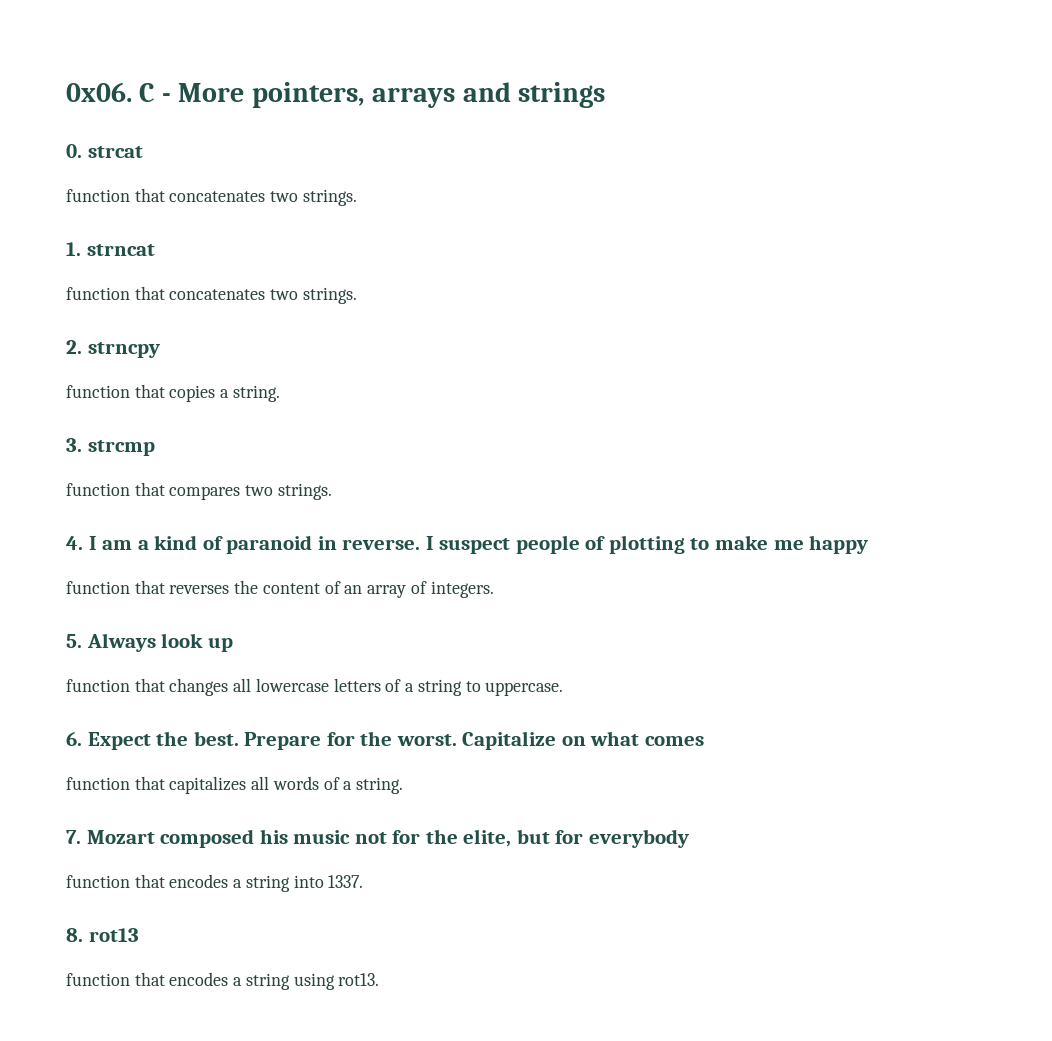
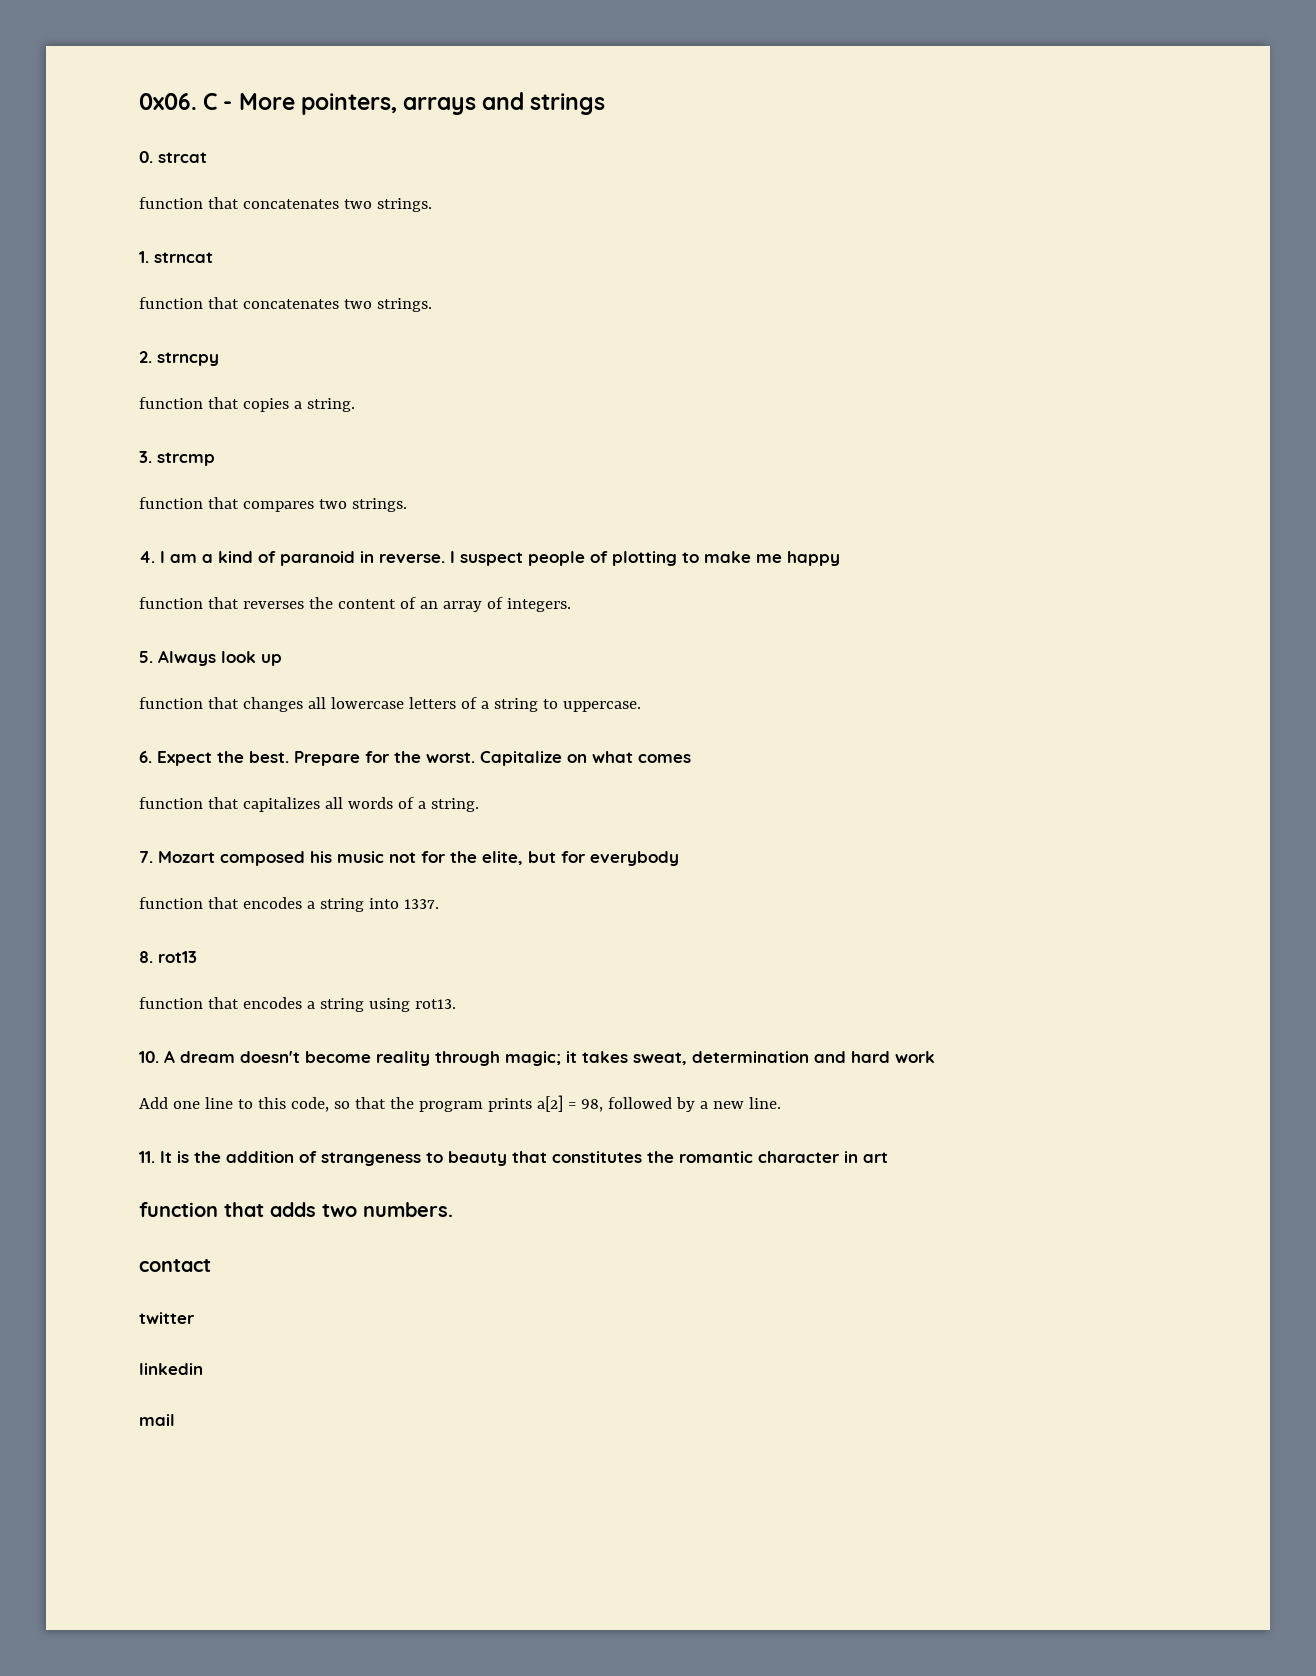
+ 10. A dream doesn't become reality through magic; it takes sweat, determination and hard work
+ Add one line to this code, so that the program prints a[2] = 98, followed by a new line.
+ 11. It is the addition of strangeness to beauty that constitutes the romantic character in art
+ function that adds two numbers.
+ contact
+ twitter
+ linkedin
+ mail

